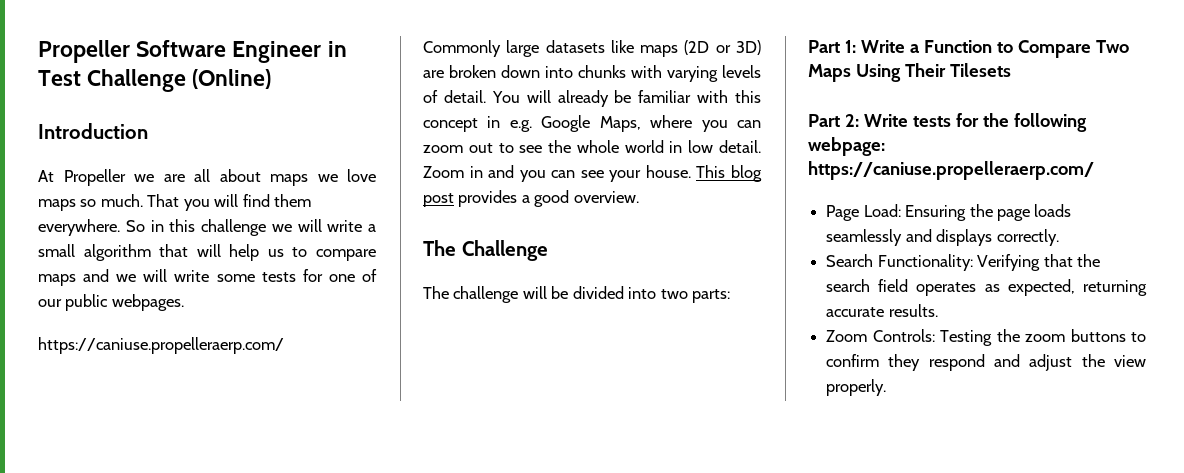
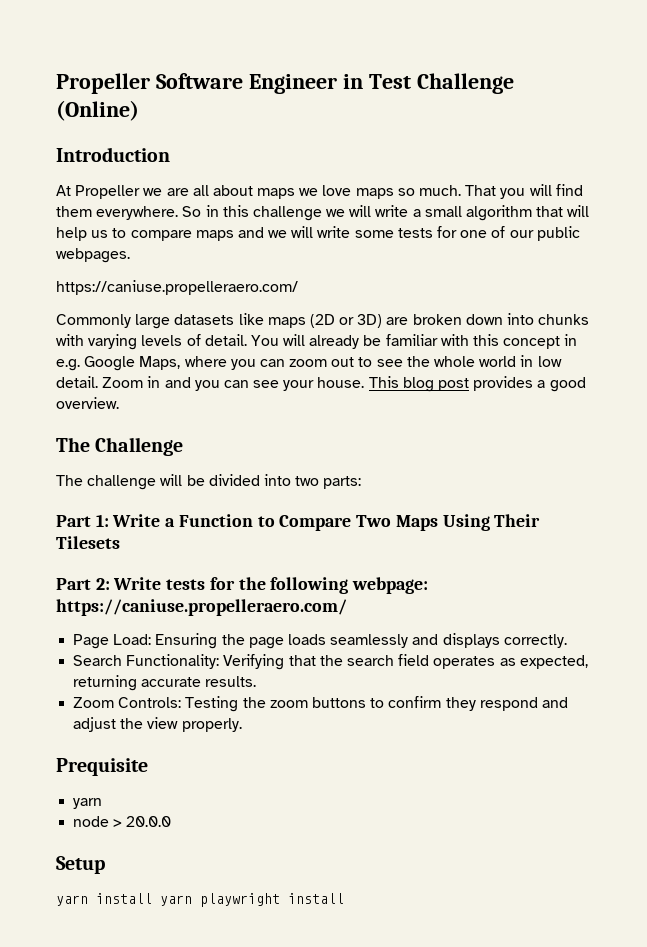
  So in this challenge we will write a small algorithm that will help us to compare maps and we will write some tests for one of our public webpages.
- https://caniuse.propelleraerp.com/
+ https://caniuse.propelleraero.com/
- Part 2: Write tests for the following webpage: https://caniuse.propelleraerp.com/
+ Part 2: Write tests for the following webpage: https://caniuse.propelleraero.com/
+ Prequisite
+ yarn
+ node > 20.0.0
+ Setup
+ yarn install yarn playwright install

